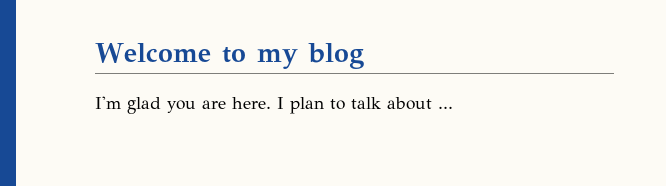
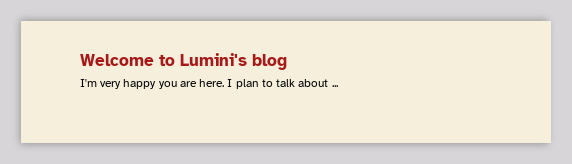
- Welcome to my blog
+ Welcome to Lumini's blog
- I'm glad you are here.
+ I'm very happy you are here.

